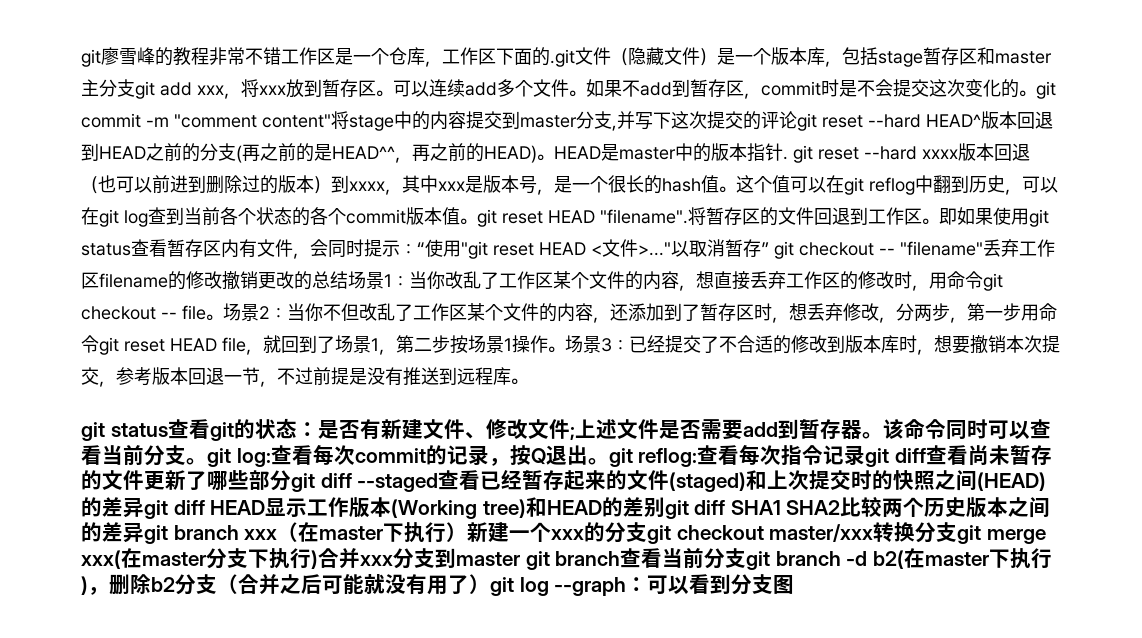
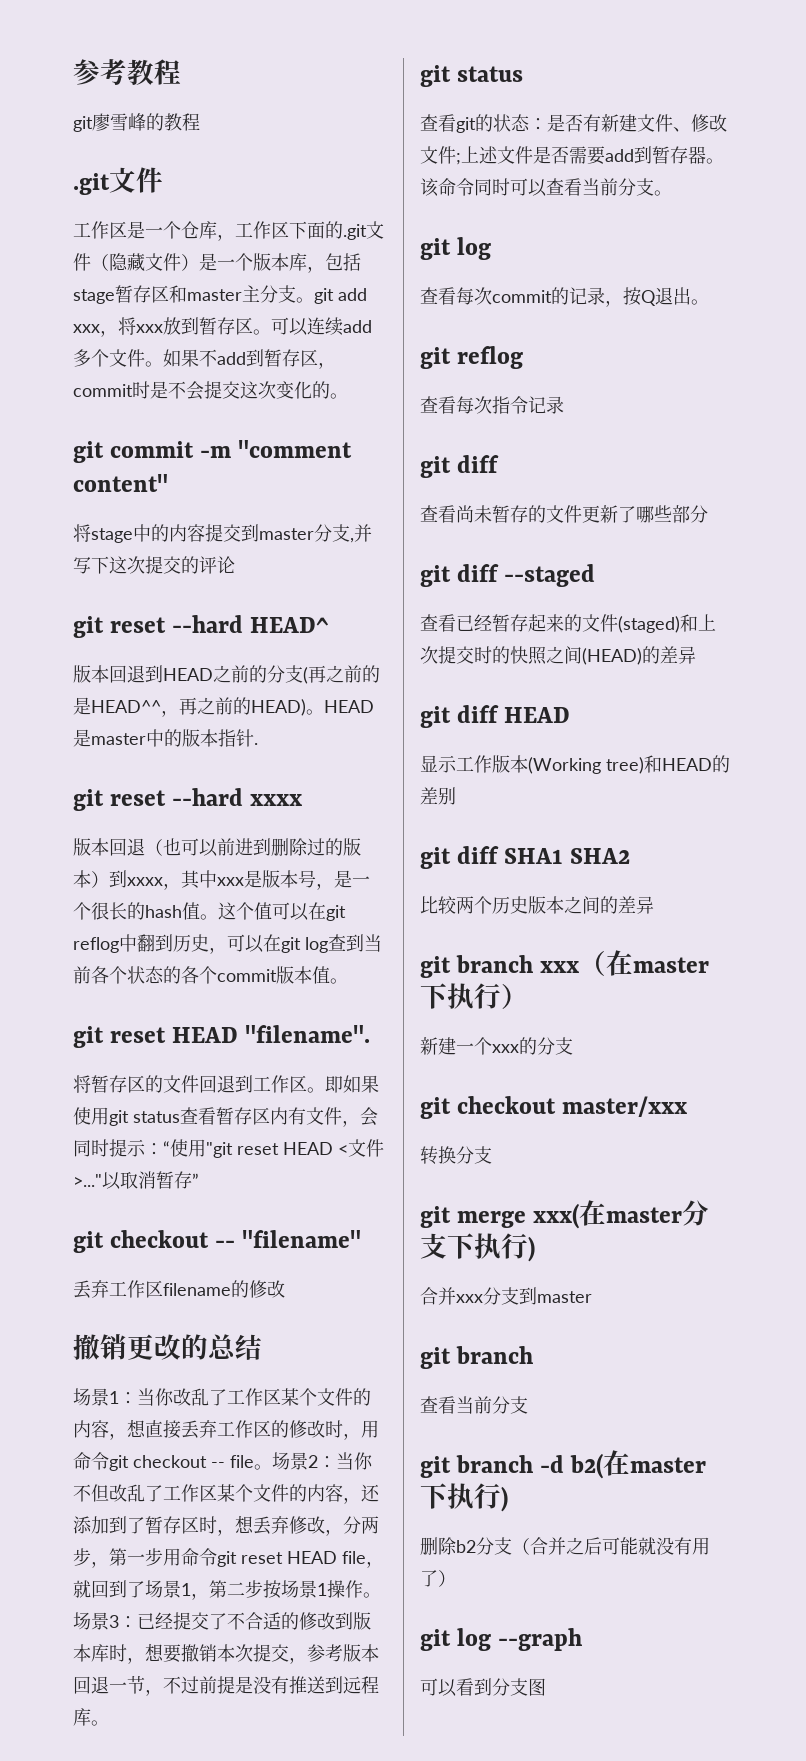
+ 参考教程
- git廖雪峰的教程非常不错工作区是一个仓库，工作区下面的.git文件（隐藏文件）是一个版本库，包括stage暂存区和master主分支git add xxx，将xxx放到暂存区。
+ git廖雪峰的教程
+ .git文件
+ 工作区是一个仓库，工作区下面的.git文件（隐藏文件）是一个版本库，包括stage暂存区和master主分支。git add xxx，将xxx放到暂存区。
- 如果不add到暂存区，commit时是不会提交这次变化的。git commit -m "comment content"将stage中的内容提交到master分支,并写下这次提交的评论git reset --hard HEAD^版本回退到HEAD之前的分支(再之前的是HEAD^^，再之前的HEAD)。
+ 如果不add到暂存区，commit时是不会提交这次变化的。
+ git commit -m "comment content"
+ 将stage中的内容提交到master分支,并写下这次提交的评论
+ git reset --hard HEAD^
+ 版本回退到HEAD之前的分支(再之前的是HEAD^^，再之前的HEAD)。
- HEAD是master中的版本指针. git reset --hard xxxx版本回退（也可以前进到删除过的版本）到xxxx，其中xxx是版本号，是一个很长的hash值。
+ HEAD是master中的版本指针.
+ git reset --hard xxxx
+ 版本回退（也可以前进到删除过的版本）到xxxx，其中xxx是版本号，是一个很长的hash值。
- 这个值可以在git reflog中翻到历史，可以在git log查到当前各个状态的各个commit版本值。git reset HEAD "filename".将暂存区的文件回退到工作区。
+ 这个值可以在git reflog中翻到历史，可以在git log查到当前各个状态的各个commit版本值。
+ git reset HEAD "filename".
+ 将暂存区的文件回退到工作区。
- 以取消暂存” git checkout -- "filename"丢弃工作区filename的修改撤销更改的总结场景1：当你改乱了工作区某个文件的内容，想直接丢弃工作区的修改时，用命令git checkout -- file。
+ 以取消暂存”
+ git checkout -- "filename"
+ 丢弃工作区filename的修改
+ 撤销更改的总结
+ 场景1：当你改乱了工作区某个文件的内容，想直接丢弃工作区的修改时，用命令git checkout -- file。
  场景3：已经提交了不合适的修改到版本库时，想要撤销本次提交，参考版本回退一节，不过前提是没有推送到远程库。
- git status查看git的状态：是否有新建文件、修改文件;上述文件是否需要add到暂存器。
+ git status
+ 查看git的状态：是否有新建文件、修改文件;上述文件是否需要add到暂存器。
- 该命令同时可以查看当前分支。git log:查看每次commit的记录，按Q退出。git reflog:查看每次指令记录git diff查看尚未暂存的文件更新了哪些部分git diff --staged查看已经暂存起来的文件(staged)和上次提交时的快照之间(HEAD)的差异git diff HEAD显示工作版本(Working tree)和HEAD的差别git diff SHA1 SHA2比较两个历史版本之间的差异git branch xxx（在master下执行）新建一个xxx的分支git checkout master/xxx转换分支git merge xxx(在master分支下执行)合并xxx分支到master git branch查看当前分支git branch -d b2(在master下执行)，删除b2分支（合并之后可能就没有用了）git log --graph：可以看到分支图
+ 该命令同时可以查看当前分支。
+ git log
+ 查看每次commit的记录，按Q退出。
+ git reflog
+ 查看每次指令记录
+ git diff
+ 查看尚未暂存的文件更新了哪些部分
+ git diff --staged
+ 查看已经暂存起来的文件(staged)和上次提交时的快照之间(HEAD)的差异
+ git diff HEAD
+ 显示工作版本(Working tree)和HEAD的差别
+ git diff SHA1 SHA2
+ 比较两个历史版本之间的差异
+ git branch xxx（在master下执行）
+ 新建一个xxx的分支
+ git checkout master/xxx
+ 转换分支
+ git merge xxx(在master分支下执行)
+ 合并xxx分支到master
+ git branch
+ 查看当前分支
+ git branch -d b2(在master下执行)
+ 删除b2分支（合并之后可能就没有用了）
+ git log --graph
+ 可以看到分支图

